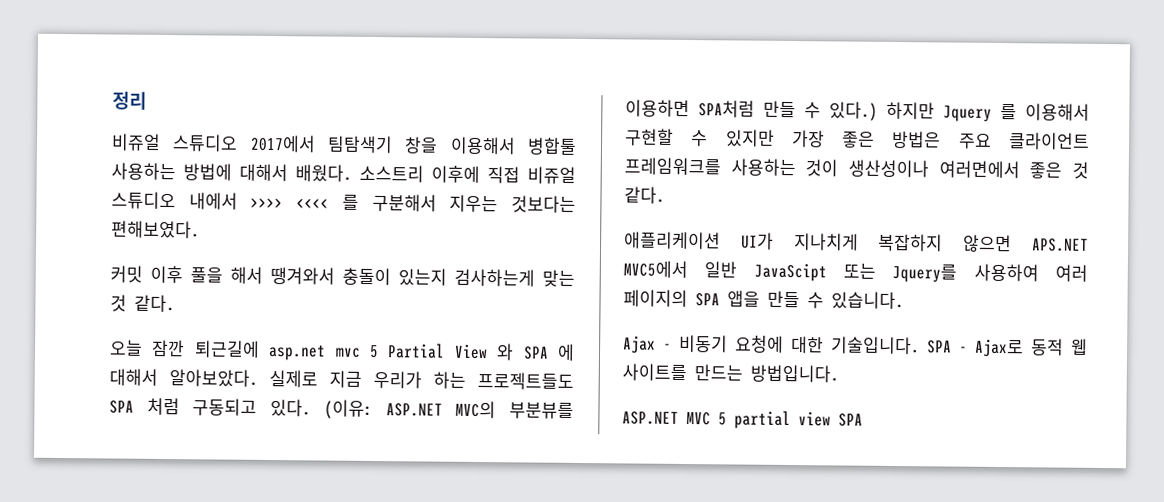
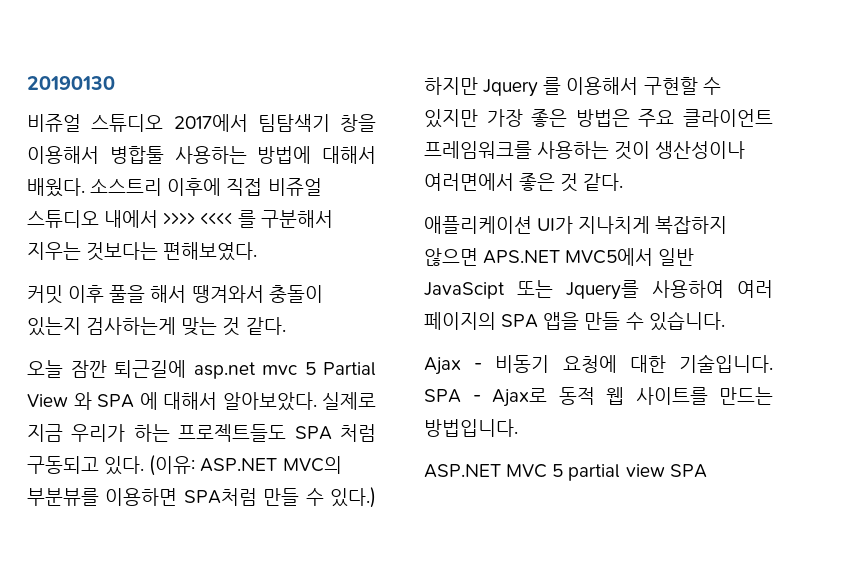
- 정리
+ 20190130

